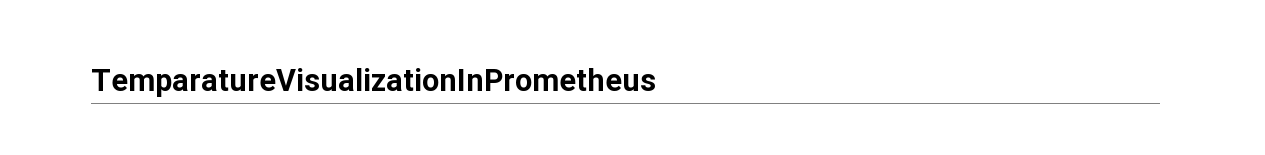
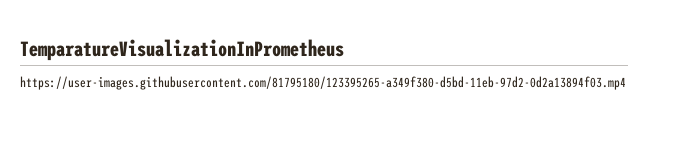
+ https://user-images.githubusercontent.com/81795180/123395265-a349f380-d5bd-11eb-97d2-0d2a13894f03.mp4

